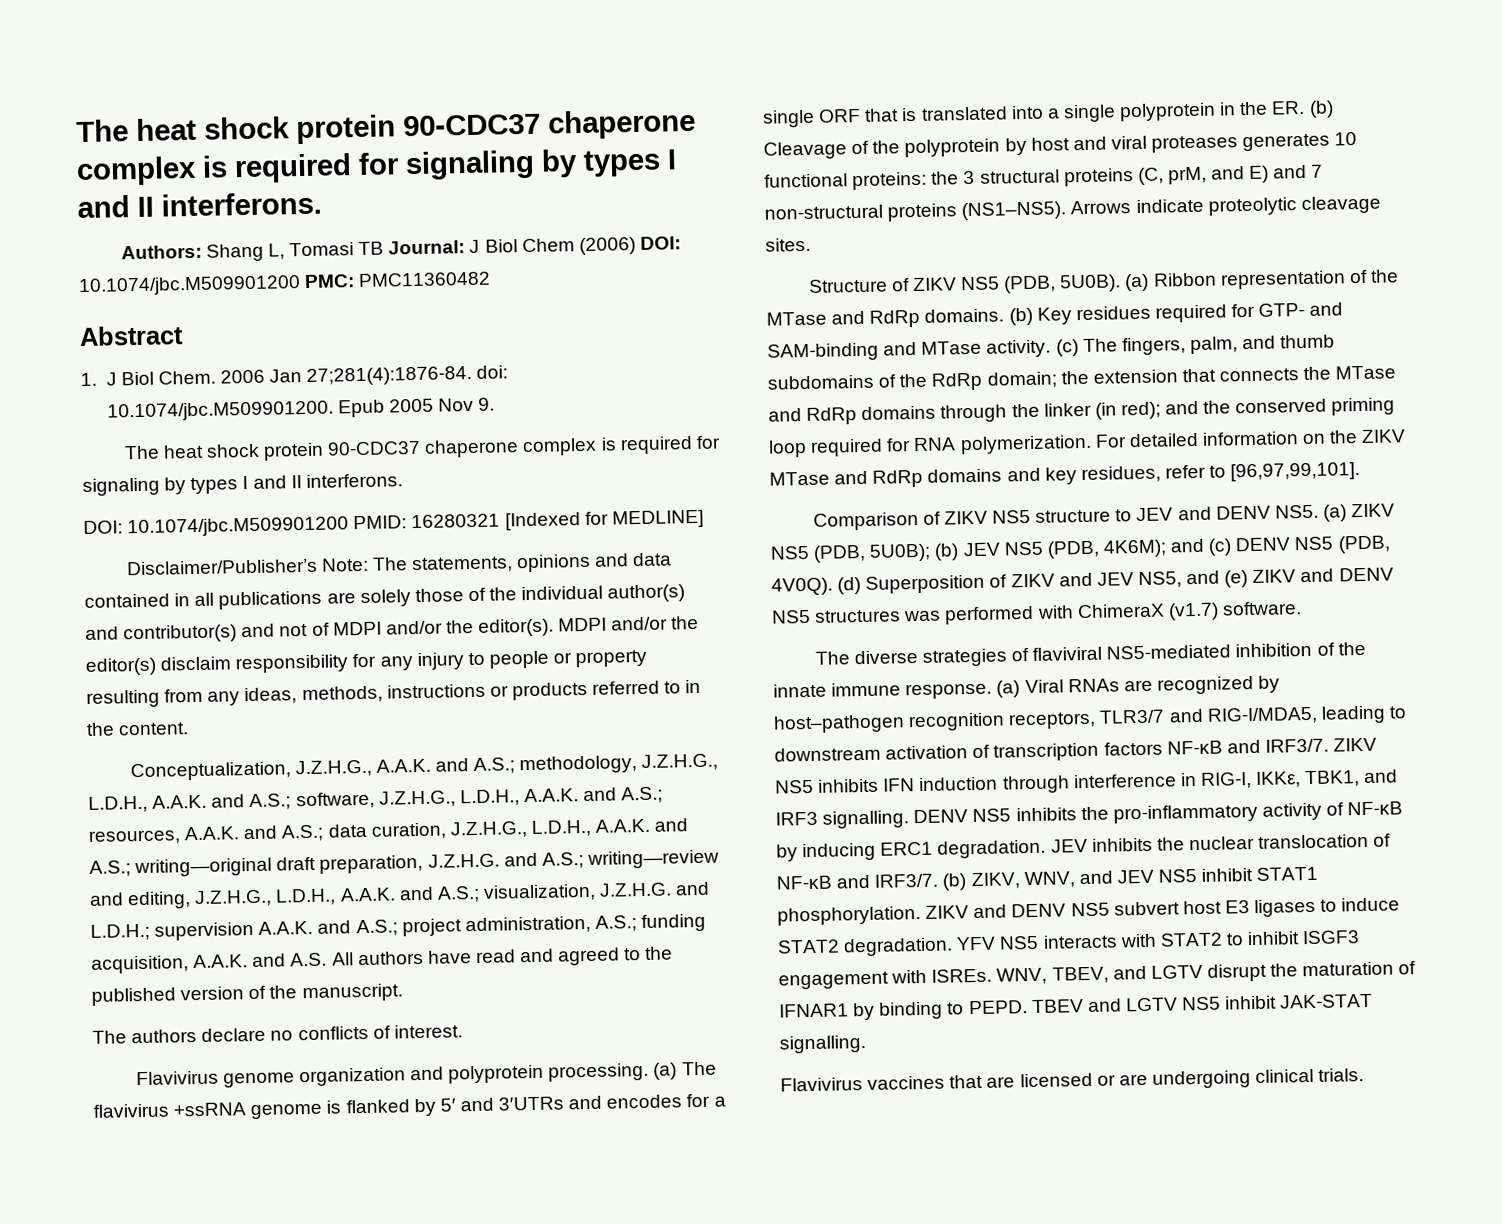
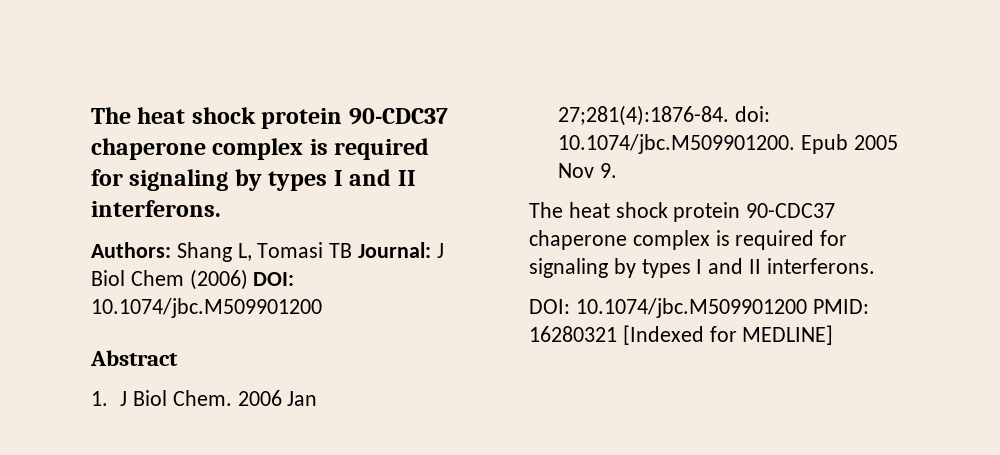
- Authors: Shang L, Tomasi TB Journal: J Biol Chem (2006) DOI: 10.1074/jbc.M509901200 PMC: PMC11360482
+ Authors: Shang L, Tomasi TB Journal: J Biol Chem (2006) DOI: 10.1074/jbc.M509901200
- Disclaimer/Publisher’s Note: The statements, opinions and data contained in all publications are solely those of the individual author(s) and contributor(s) and not of MDPI and/or the editor(s). MDPI and/or the editor(s) disclaim responsibility for any injury to people or property resulting from any ideas, methods, instructions or products referred to in the content.
- Conceptualization, J.Z.H.G., A.A.K. and A.S.; methodology, J.Z.H.G., L.D.H., A.A.K. and A.S.; software, J.Z.H.G., L.D.H., A.A.K. and A.S.; resources, A.A.K. and A.S.; data curation, J.Z.H.G., L.D.H., A.A.K. and A.S.; writing—original draft preparation, J.Z.H.G. and A.S.; writing—review and editing, J.Z.H.G., L.D.H., A.A.K. and A.S.; visualization, J.Z.H.G. and L.D.H.; supervision A.A.K. and A.S.; project administration, A.S.; funding acquisition, A.A.K. and A.S. All authors have read and agreed to the published version of the manuscript.
- The authors declare no conflicts of interest.
- Flavivirus genome organization and polyprotein processing. (a) The flavivirus +ssRNA genome is flanked by 5′ and 3′UTRs and encodes for a single ORF that is translated into a single polyprotein in the ER. (b) Cleavage of the polyprotein by host and viral proteases generates 10 functional proteins: the 3 structural proteins (C, prM, and E) and 7 non-structural proteins (NS1–NS5). Arrows indicate proteolytic cleavage sites.
- Structure of ZIKV NS5 (PDB, 5U0B). (a) Ribbon representation of the MTase and RdRp domains. (b) Key residues required for GTP- and SAM-binding and MTase activity. (c) The fingers, palm, and thumb subdomains of the RdRp domain; the extension that connects the MTase and RdRp domains through the linker (in red); and the conserved priming loop required for RNA polymerization. For detailed information on the ZIKV MTase and RdRp domains and key residues, refer to [96,97,99,101].
- Comparison of ZIKV NS5 structure to JEV and DENV NS5. (a) ZIKV NS5 (PDB, 5U0B); (b) JEV NS5 (PDB, 4K6M); and (c) DENV NS5 (PDB, 4V0Q). (d) Superposition of ZIKV and JEV NS5, and (e) ZIKV and DENV NS5 structures was performed with ChimeraX (v1.7) software.
- The diverse strategies of flaviviral NS5-mediated inhibition of the innate immune response. (a) Viral RNAs are recognized by host–pathogen recognition receptors, TLR3/7 and RIG-I/MDA5, leading to downstream activation of transcription factors NF-κB and IRF3/7. ZIKV NS5 inhibits IFN induction through interference in RIG-I, IKKε, TBK1, and IRF3 signalling. DENV NS5 inhibits the pro-inflammatory activity of NF-κB by inducing ERC1 degradation. JEV inhibits the nuclear translocation of NF-κB and IRF3/7. (b) ZIKV, WNV, and JEV NS5 inhibit STAT1 phosphorylation. ZIKV and DENV NS5 subvert host E3 ligases to induce STAT2 degradation. YFV NS5 interacts with STAT2 to inhibit ISGF3 engagement with ISREs. WNV, TBEV, and LGTV disrupt the maturation of IFNAR1 by binding to PEPD. TBEV and LGTV NS5 inhibit JAK-STAT signalling.
- Flavivirus vaccines that are licensed or are undergoing clinical trials.

